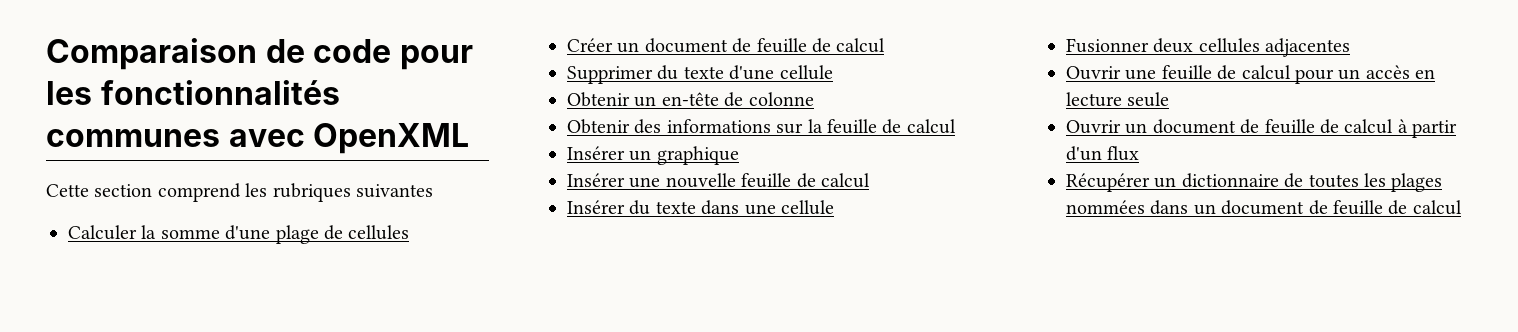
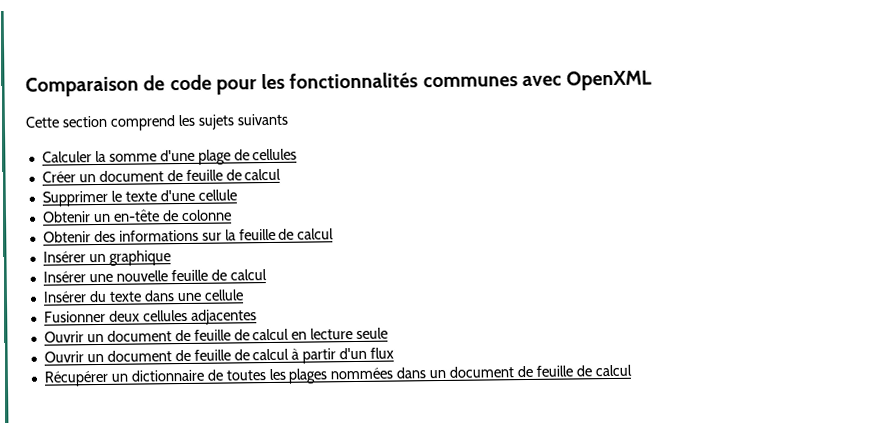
- Cette section comprend les rubriques suivantes
+ Cette section comprend les sujets suivants
- Supprimer du texte d'une cellule
+ Supprimer le texte d'une cellule
- Ouvrir une feuille de calcul pour un accès en lecture seule
+ Ouvrir un document de feuille de calcul en lecture seule

